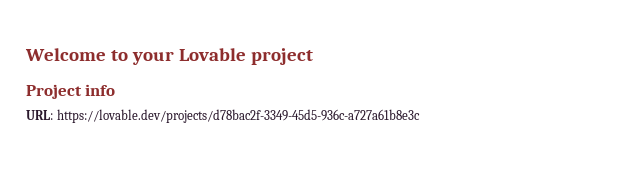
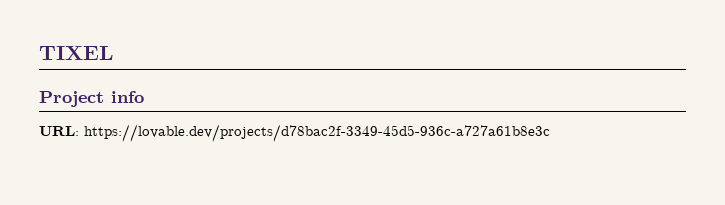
- Welcome to your Lovable project
+ TIXEL

